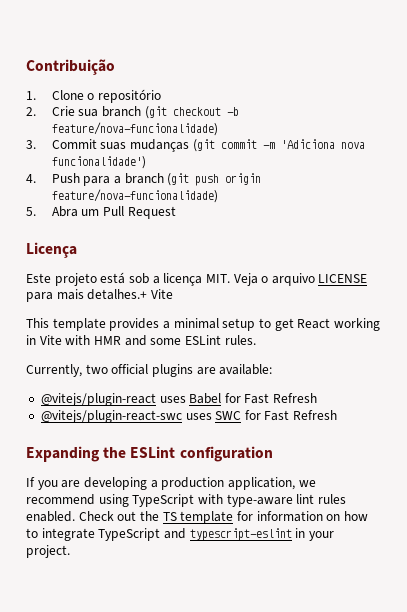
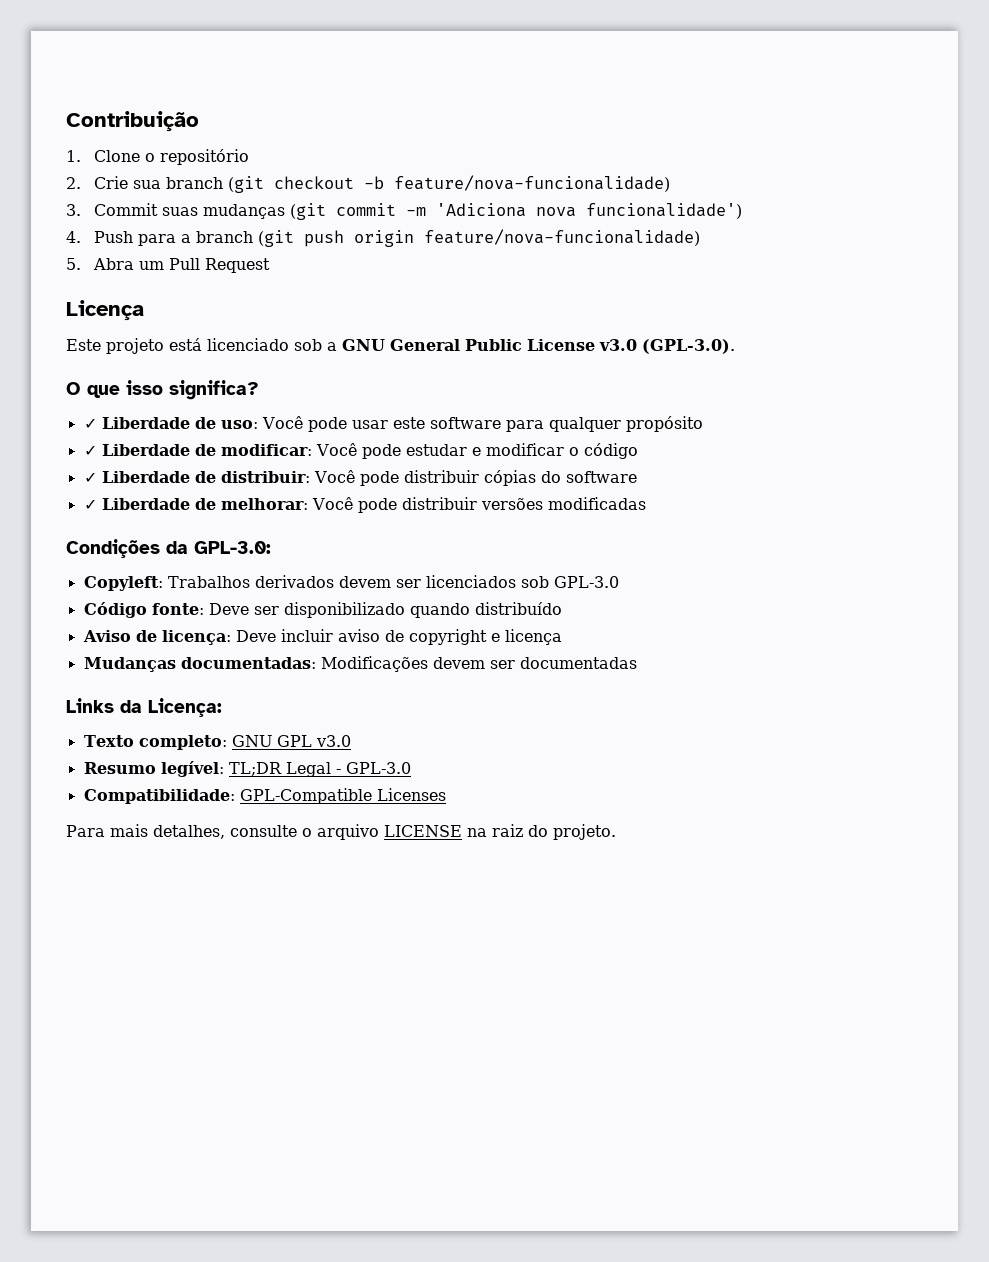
- Este projeto está sob a licença MIT. Veja o arquivo LICENSE para mais detalhes.+ Vite
- This template provides a minimal setup to get React working in Vite with HMR and some ESLint rules.
- Currently, two official plugins are available:
- @vitejs/plugin-react uses Babel for Fast Refresh
- @vitejs/plugin-react-swc uses SWC for Fast Refresh
- Expanding the ESLint configuration
- If you are developing a production application, we recommend using TypeScript with type-aware lint rules enabled. Check out the TS template for information on how to integrate TypeScript and typescript-eslint in your project.
+ Este projeto está licenciado sob a GNU General Public License v3.0 (GPL-3.0).
+ O que isso significa?
+ ✓ Liberdade de uso: Você pode usar este software para qualquer propósito
+ ✓ Liberdade de modificar: Você pode estudar e modificar o código
+ ✓ Liberdade de distribuir: Você pode distribuir cópias do software
+ ✓ Liberdade de melhorar: Você pode distribuir versões modificadas
+ Condições da GPL-3.0:
+ Copyleft: Trabalhos derivados devem ser licenciados sob GPL-3.0
+ Código fonte: Deve ser disponibilizado quando distribuído
+ Aviso de licença: Deve incluir aviso de copyright e licença
+ Mudanças documentadas: Modificações devem ser documentadas
+ Links da Licença:
+ Texto completo: GNU GPL v3.0
+ Resumo legível: TL;DR Legal - GPL-3.0
+ Compatibilidade: GPL-Compatible Licenses
+ Para mais detalhes, consulte o arquivo LICENSE na raiz do projeto.

